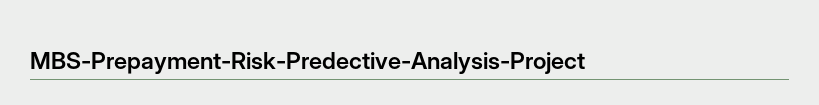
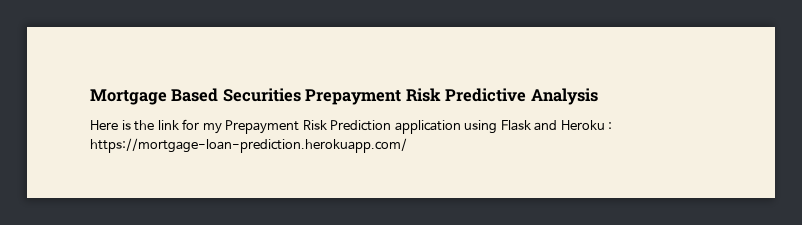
- MBS-Prepayment-Risk-Predective-Analysis-Project
+ Mortgage Based Securities Prepayment Risk Predictive Analysis
+ Here is the link for my Prepayment Risk Prediction application using Flask and Heroku : https://mortgage-loan-prediction.herokuapp.com/

